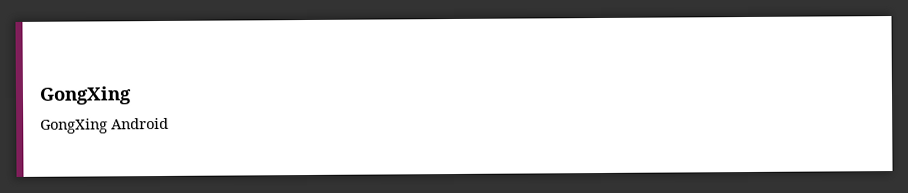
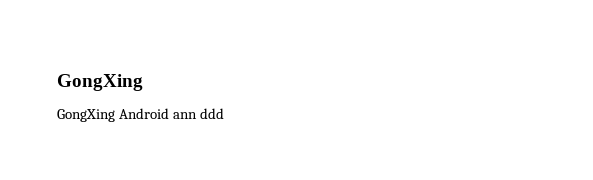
- GongXing Android
+ GongXing Android ann ddd

